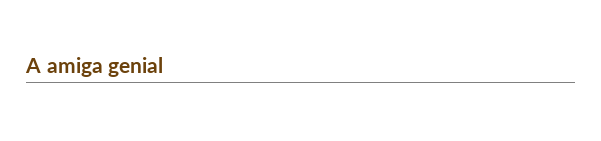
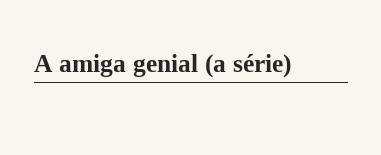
- A amiga genial
+ A amiga genial (a série)

